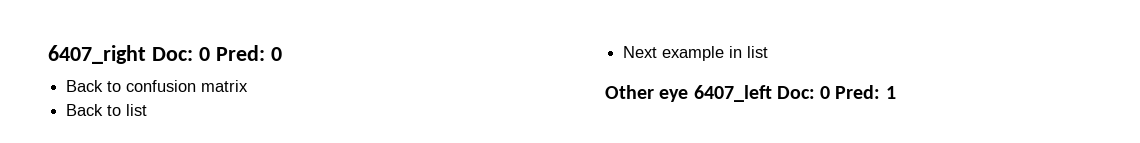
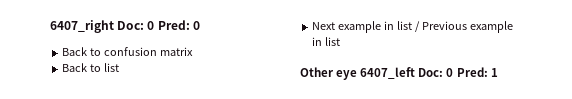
- Next example in list
+ Next example in list / Previous example in list

